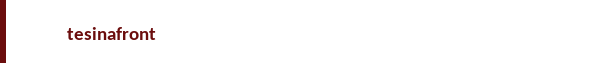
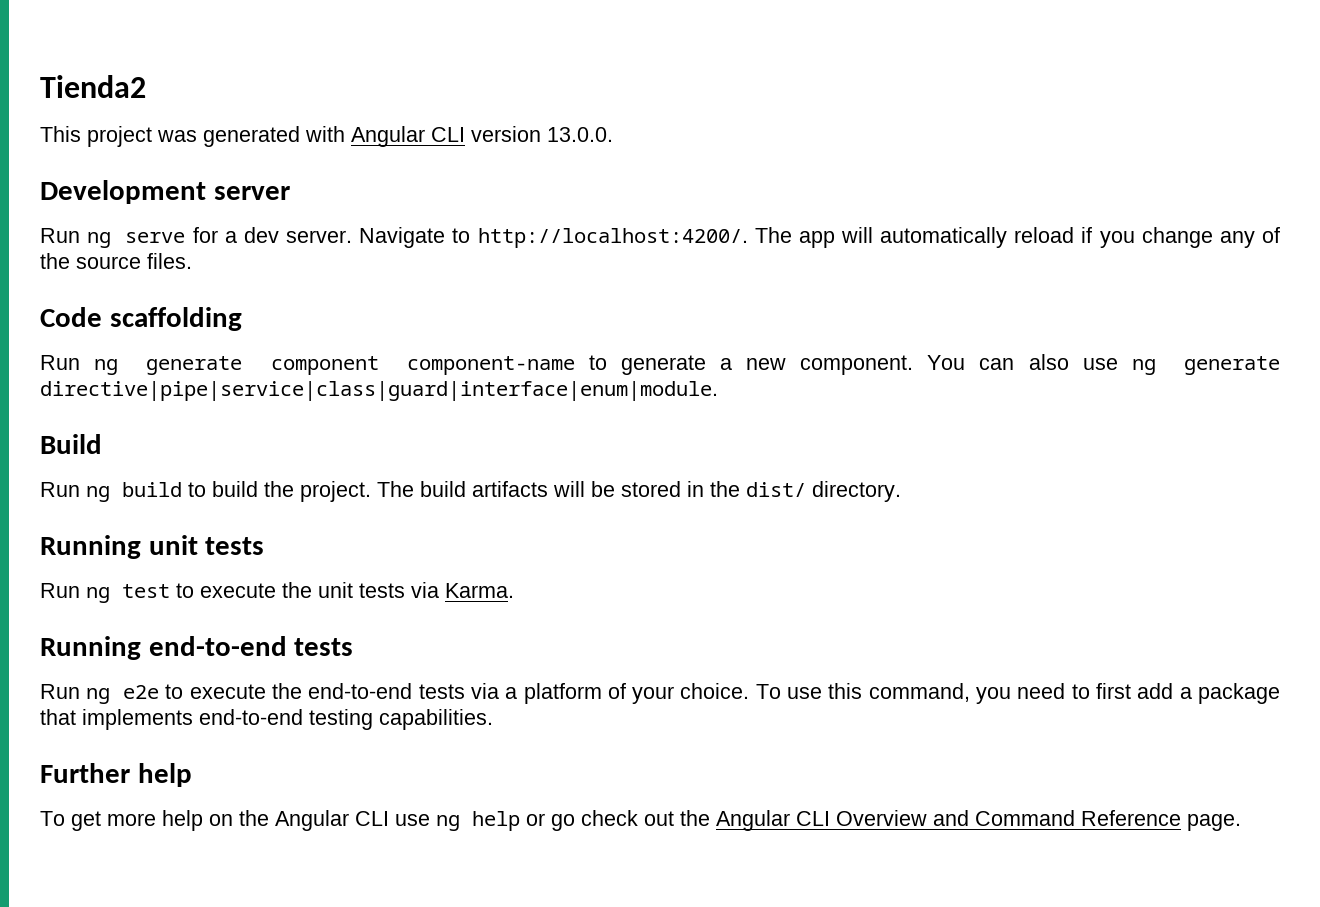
- tesinafront
+ Tienda2
+ This project was generated with Angular CLI version 13.0.0.
+ Development server
+ Run ng serve for a dev server. Navigate to http://localhost:4200/. The app will automatically reload if you change any of the source files.
+ Code scaffolding
+ Run ng generate component component-name to generate a new component. You can also use ng generate directive|pipe|service|class|guard|interface|enum|module.
+ Build
+ Run ng build to build the project. The build artifacts will be stored in the dist/ directory.
+ Running unit tests
+ Run ng test to execute the unit tests via Karma.
+ Running end-to-end tests
+ Run ng e2e to execute the end-to-end tests via a platform of your choice. To use this command, you need to first add a package that implements end-to-end testing capabilities.
+ Further help
+ To get more help on the Angular CLI use ng help or go check out the Angular CLI Overview and Command Reference page.

